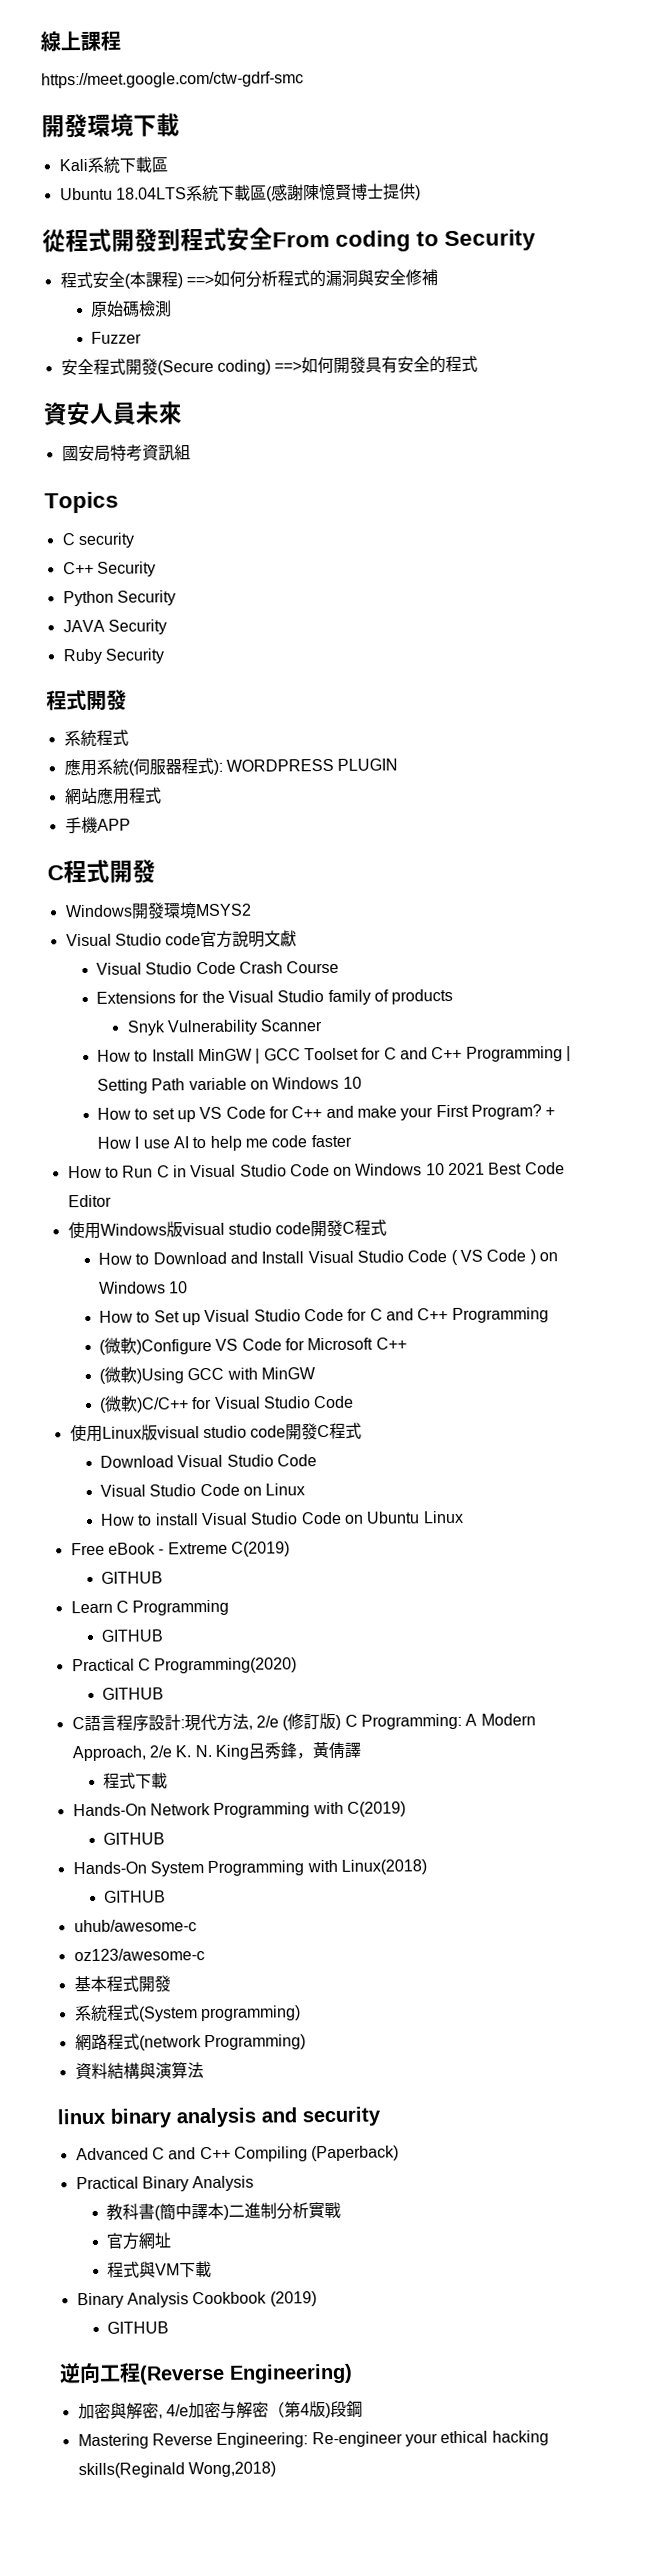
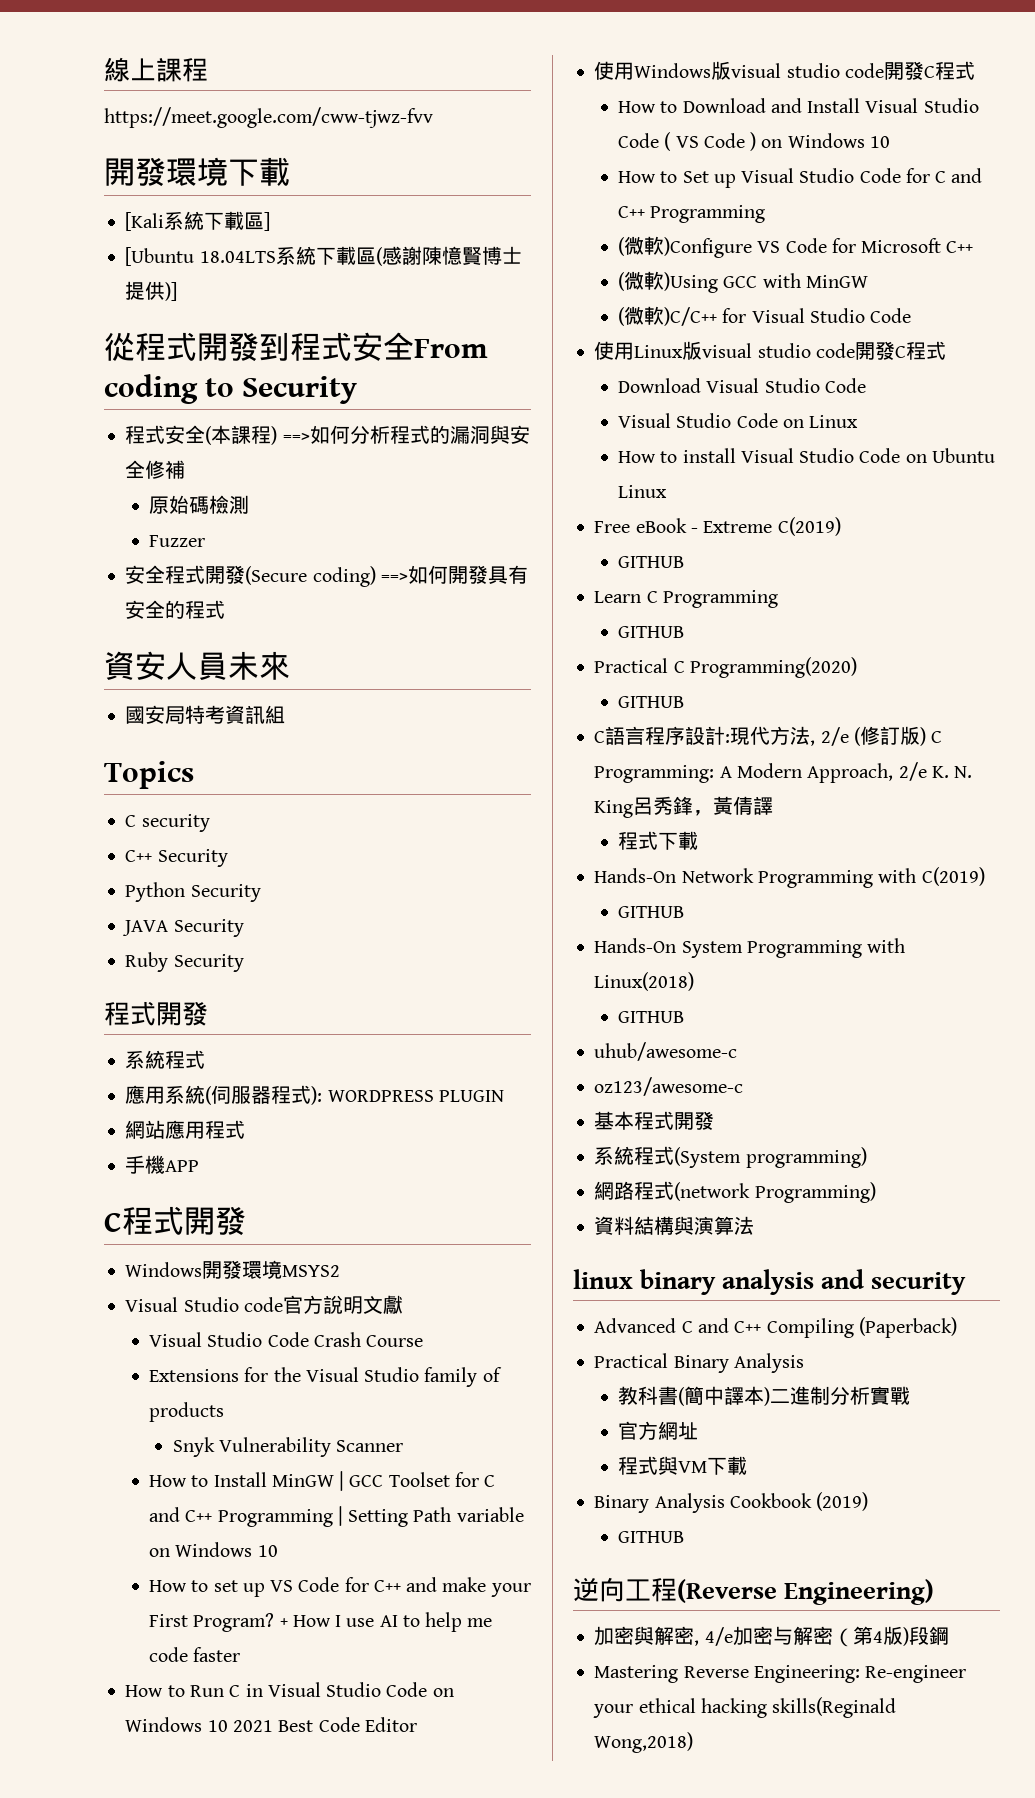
- https://meet.google.com/ctw-gdrf-smc
+ https://meet.google.com/cww-tjwz-fvv
- Kali系統下載區
- Ubuntu 18.04LTS系統下載區(感謝陳憶賢博士提供)
+ [Kali系統下載區]
+ [Ubuntu 18.04LTS系統下載區(感謝陳憶賢博士提供)]

